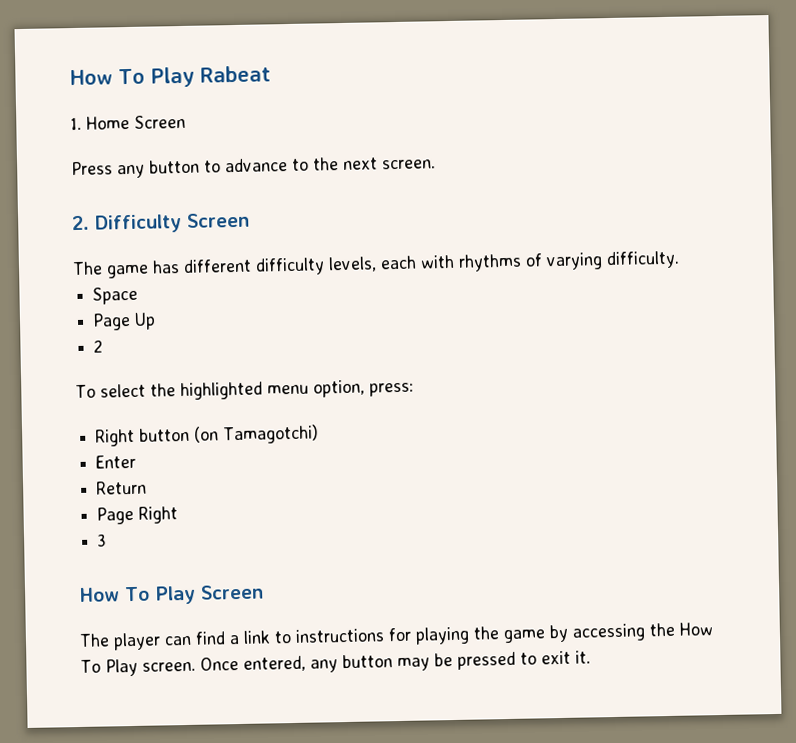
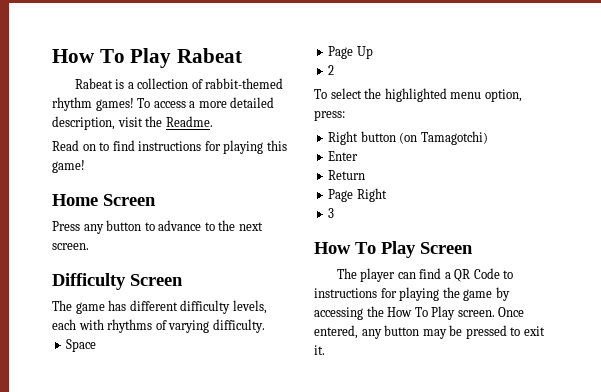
- 1. Home Screen
+ Rabeat is a collection of rabbit-themed rhythm games! To access a more detailed description, visit the Readme.
+ Read on to find instructions for playing this game!
+ Home Screen
- 2. Difficulty Screen
+ Difficulty Screen
- The player can find a link to instructions for playing the game by accessing the How To Play screen.
+ The player can find a QR Code to instructions for playing the game by accessing the How To Play screen.

